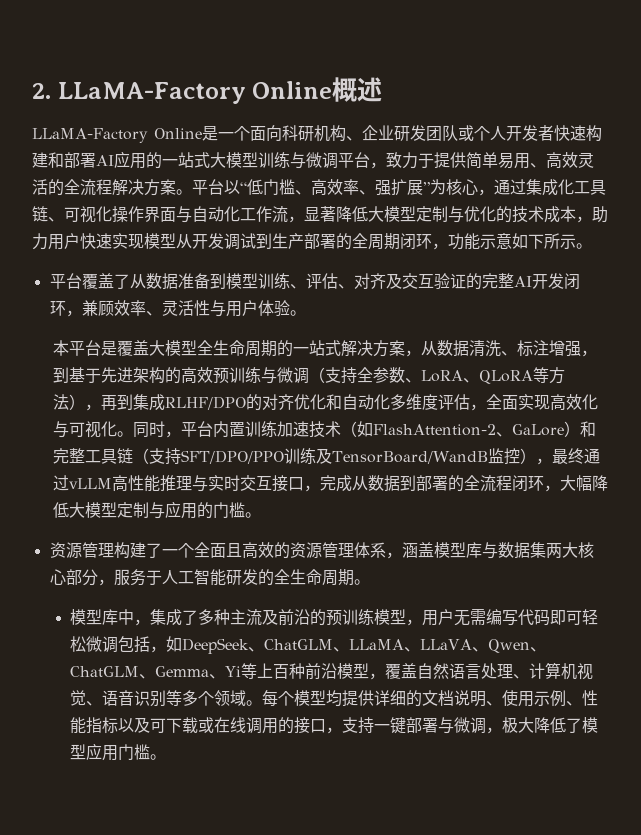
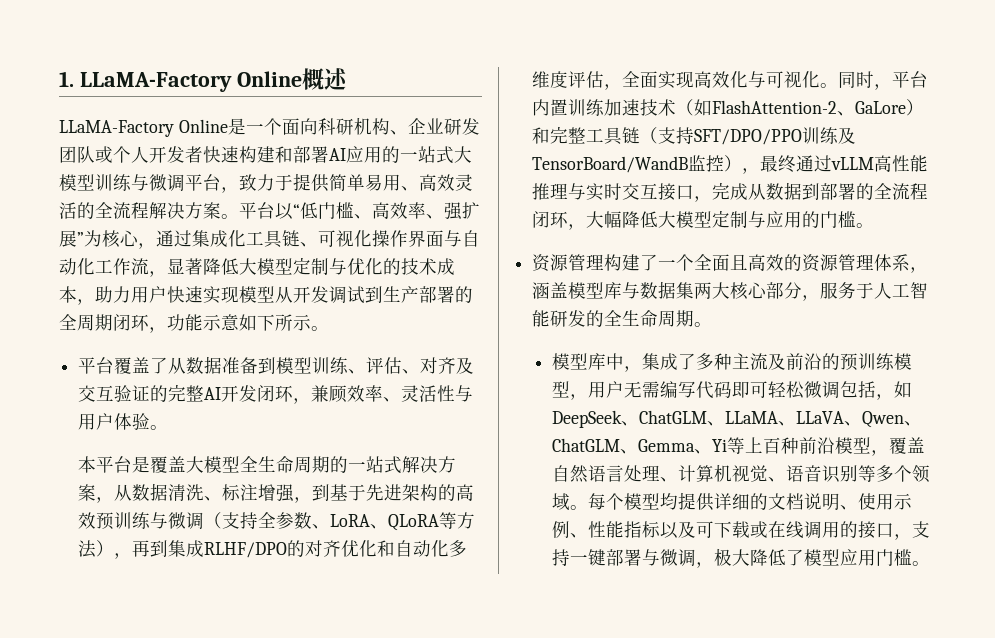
- 2. LLaMA-Factory Online概述
+ 1. LLaMA-Factory Online概述

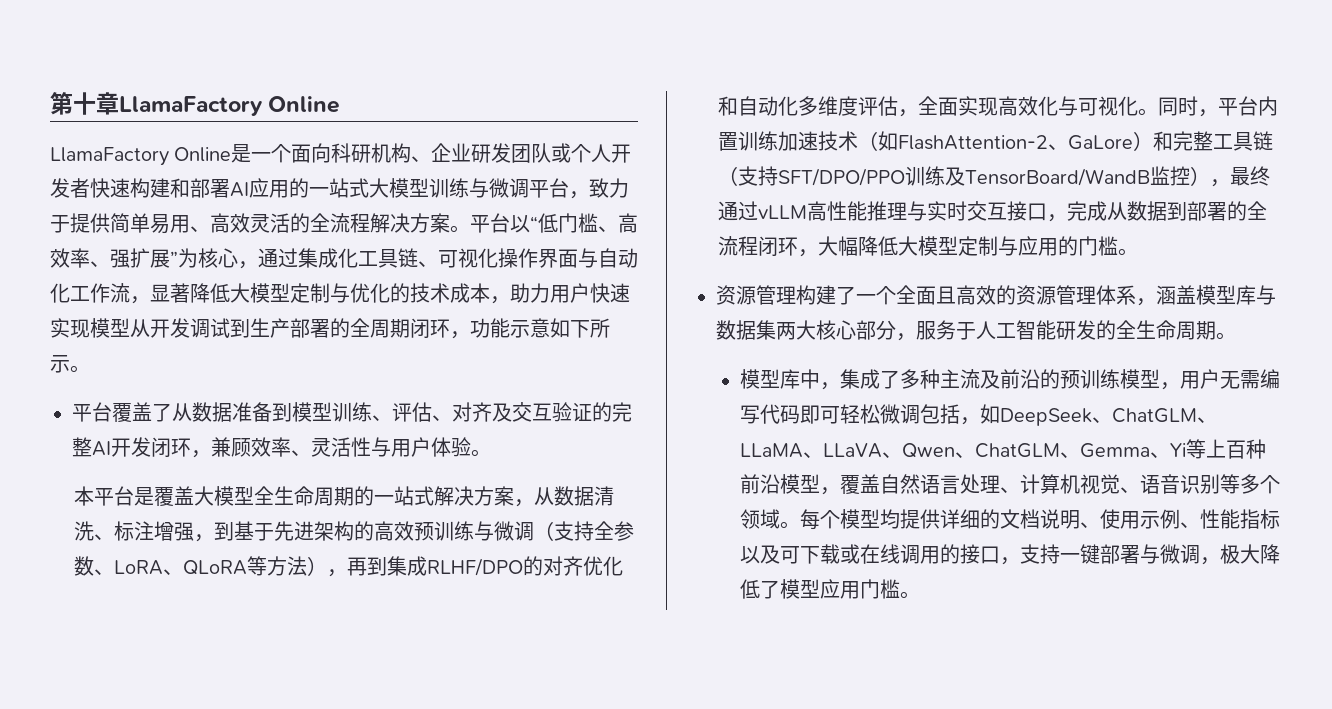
- 1. LLaMA-Factory Online概述
- LLaMA-Factory Online是一个面向科研机构、企业研发团队或个人开发者快速构建和部署AI应用的一站式大模型训练与微调平台，致力于提供简单易用、高效灵活的全流程解决方案。
+ 第十章LlamaFactory Online
+ LlamaFactory Online是一个面向科研机构、企业研发团队或个人开发者快速构建和部署AI应用的一站式大模型训练与微调平台，致力于提供简单易用、高效灵活的全流程解决方案。

